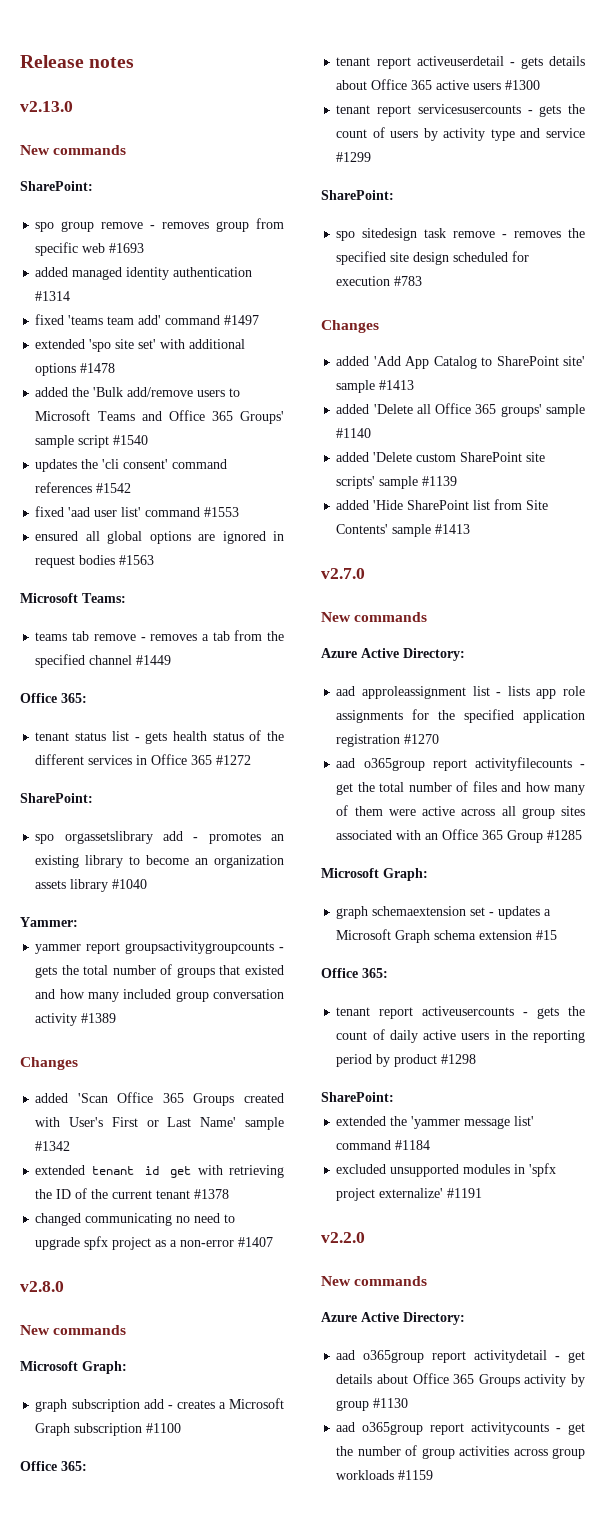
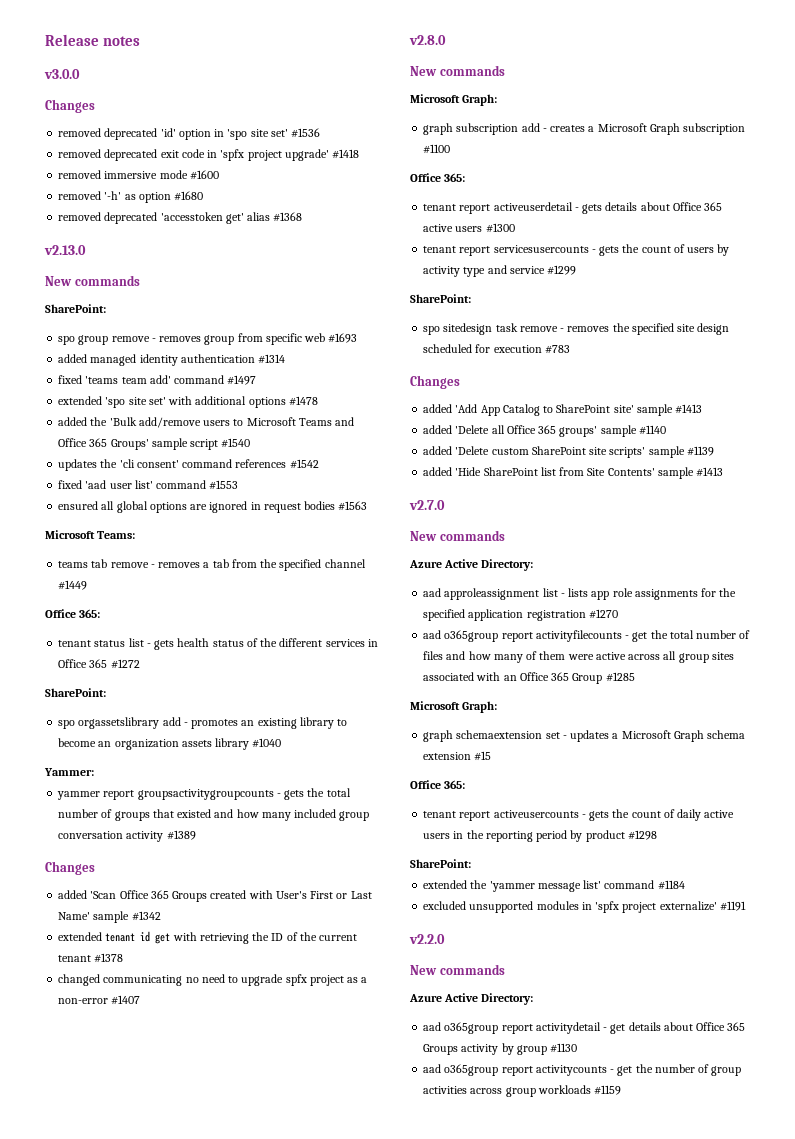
+ v3.0.0
+ Changes
+ removed deprecated 'id' option in 'spo site set' #1536
+ removed deprecated exit code in 'spfx project upgrade' #1418
+ removed immersive mode #1600
+ removed '-h' as option #1680
+ removed deprecated 'accesstoken get' alias #1368

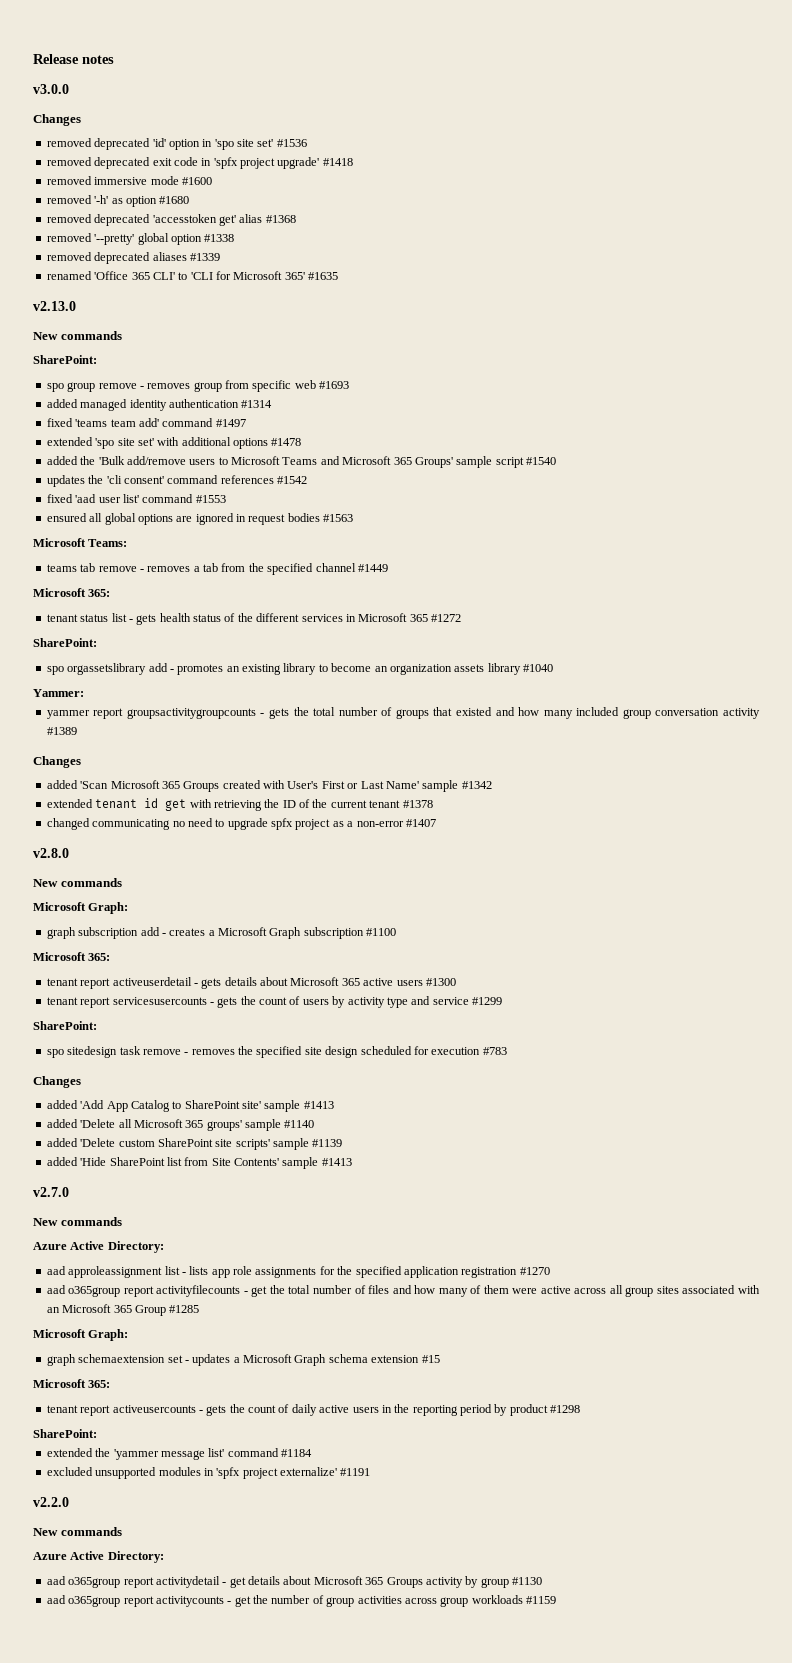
+ removed '--pretty' global option #1338
+ removed deprecated aliases #1339
+ renamed 'Office 365 CLI' to 'CLI for Microsoft 365' #1635
- added the 'Bulk add/remove users to Microsoft Teams and Office 365 Groups' sample script #1540
+ added the 'Bulk add/remove users to Microsoft Teams and Microsoft 365 Groups' sample script #1540
  teams tab remove - removes a tab from the specified channel #1449
- Office 365:
+ Microsoft 365:
- tenant status list - gets health status of the different services in Office 365 #1272
+ tenant status list - gets health status of the different services in Microsoft 365 #1272
- added 'Scan Office 365 Groups created with User's First or Last Name' sample #1342
+ added 'Scan Microsoft 365 Groups created with User's First or Last Name' sample #1342
  graph subscription add - creates a Microsoft Graph subscription #1100
- Office 365:
+ Microsoft 365:
- tenant report activeuserdetail - gets details about Office 365 active users #1300
+ tenant report activeuserdetail - gets details about Microsoft 365 active users #1300
- added 'Delete all Office 365 groups' sample #1140
+ added 'Delete all Microsoft 365 groups' sample #1140
- aad o365group report activityfilecounts - get the total number of files and how many of them were active across all group sites associated with an Office 365 Group #1285
+ aad o365group report activityfilecounts - get the total number of files and how many of them were active across all group sites associated with an Microsoft 365 Group #1285
  graph schemaextension set - updates a Microsoft Graph schema extension #15
- Office 365:
+ Microsoft 365:
- aad o365group report activitydetail - get details about Office 365 Groups activity by group #1130
+ aad o365group report activitydetail - get details about Microsoft 365 Groups activity by group #1130

